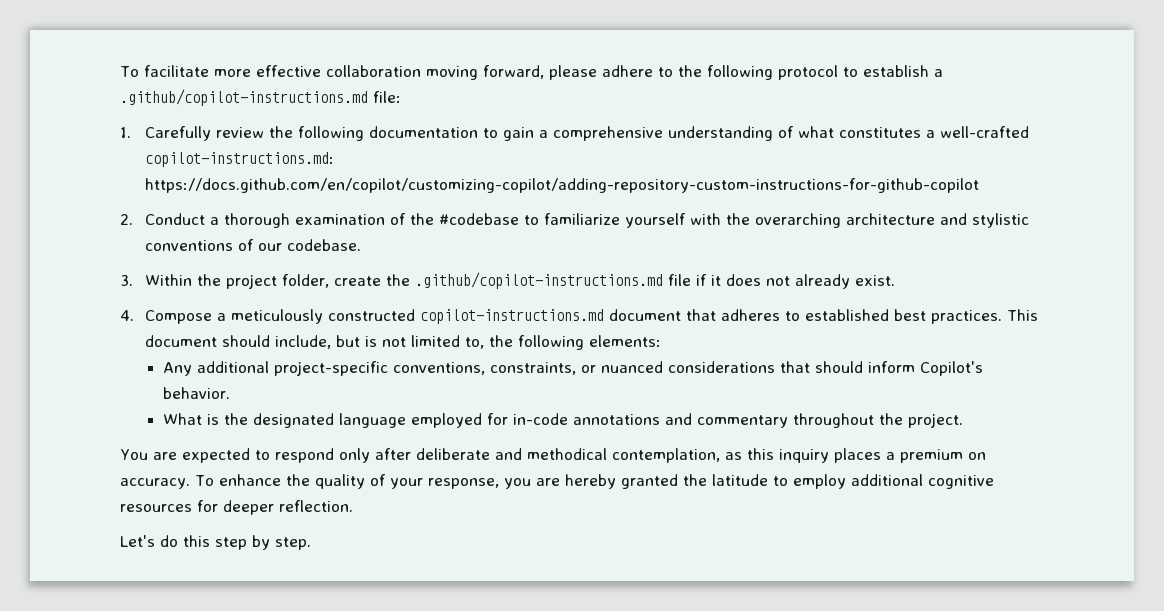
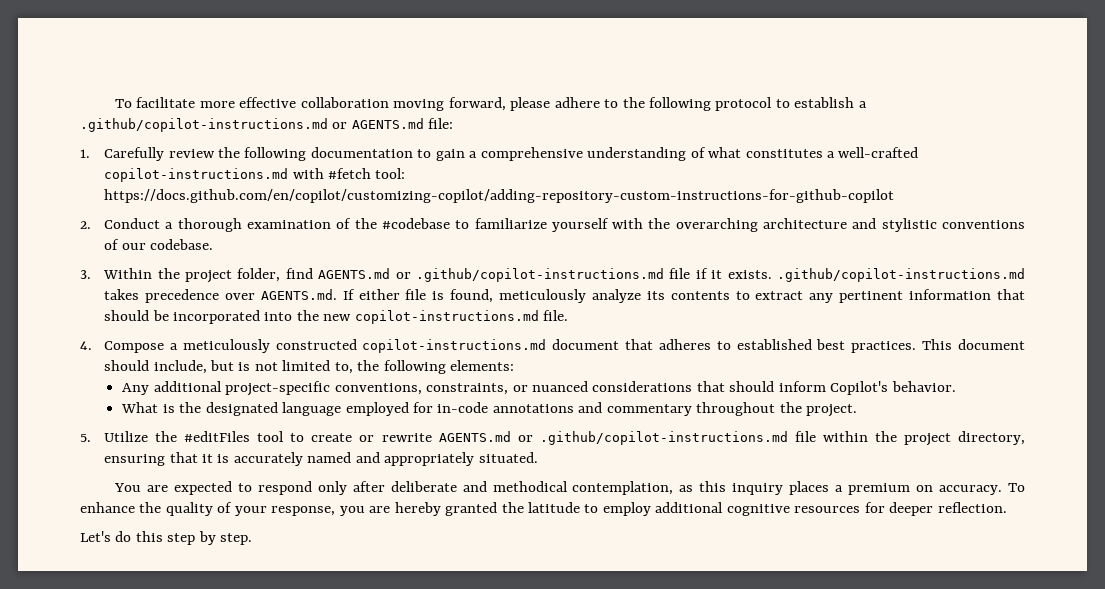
- To facilitate more effective collaboration moving forward, please adhere to the following protocol to establish a .github/copilot-instructions.md file:
+ To facilitate more effective collaboration moving forward, please adhere to the following protocol to establish a .github/copilot-instructions.md or AGENTS.md file:
- 1. Carefully review the following documentation to gain a comprehensive understanding of what constitutes a well-crafted copilot-instructions.md: https://docs.github.com/en/copilot/customizing-copilot/adding-repository-custom-instructions-for-github-copilot
+ 1. Carefully review the following documentation to gain a comprehensive understanding of what constitutes a well-crafted copilot-instructions.md with #fetch tool: https://docs.github.com/en/copilot/customizing-copilot/adding-repository-custom-instructions-for-github-copilot
- 3. Within the project folder, create the .github/copilot-instructions.md file if it does not already exist.
+ 3. Within the project folder, find AGENTS.md or .github/copilot-instructions.md file if it exists. .github/copilot-instructions.md takes precedence over AGENTS.md. If either file is found, meticulously analyze its contents to extract any pertinent information that should be incorporated into the new copilot-instructions.md file.
+ 5. Utilize the #editFiles tool to create or rewrite AGENTS.md or .github/copilot-instructions.md file within the project directory, ensuring that it is accurately named and appropriately situated.

